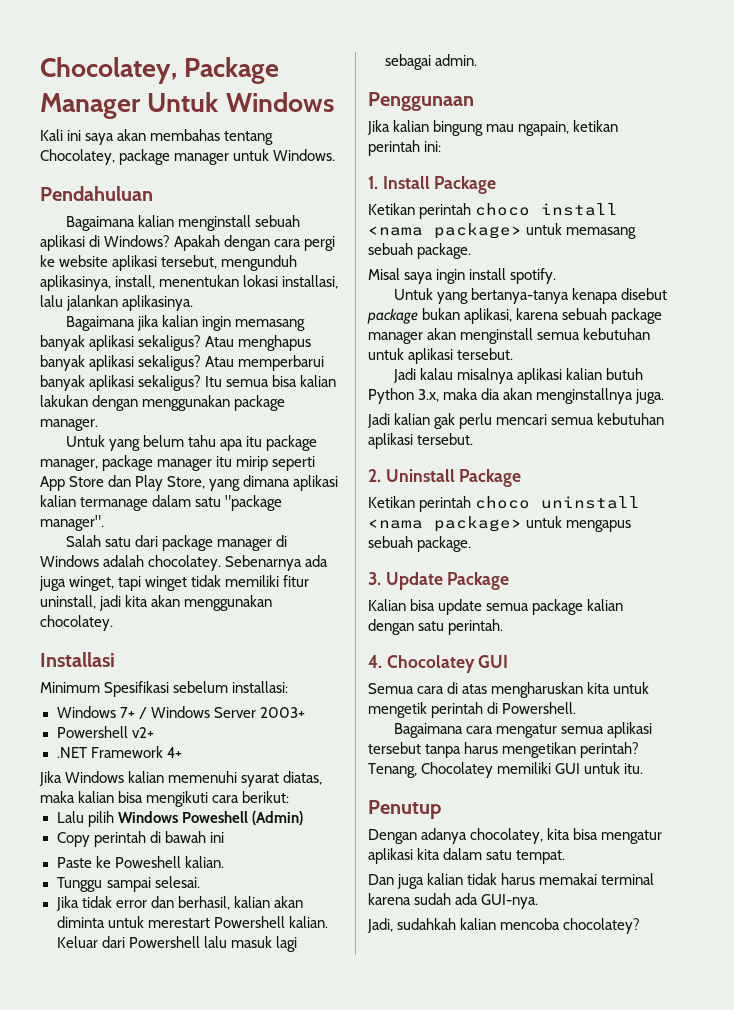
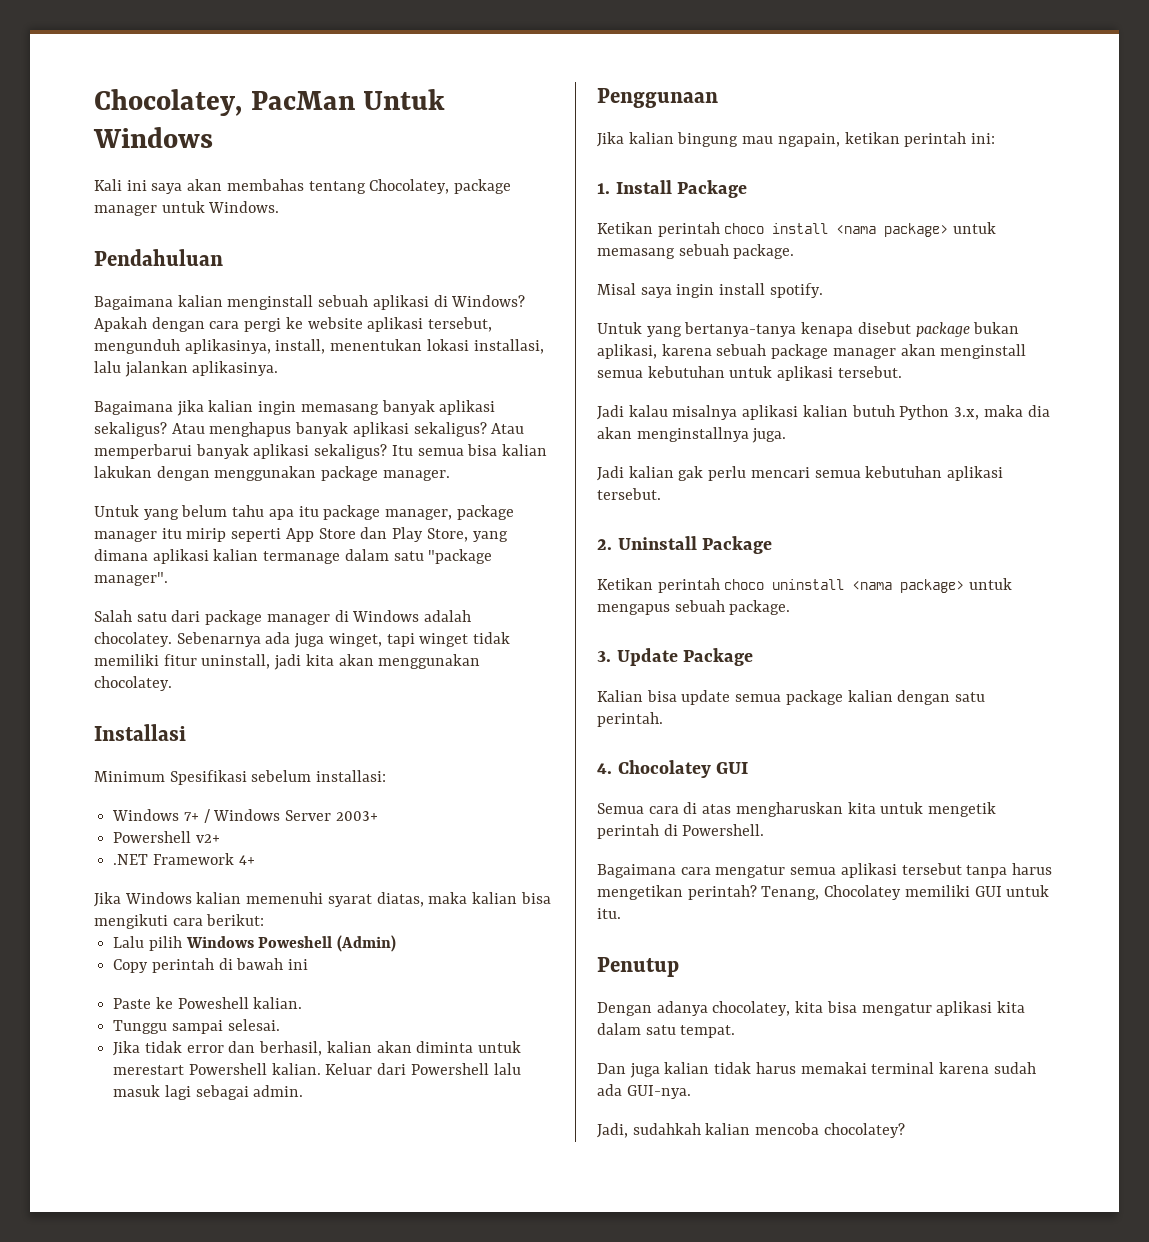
- Chocolatey, Package Manager Untuk Windows
+ Chocolatey, PacMan Untuk Windows

